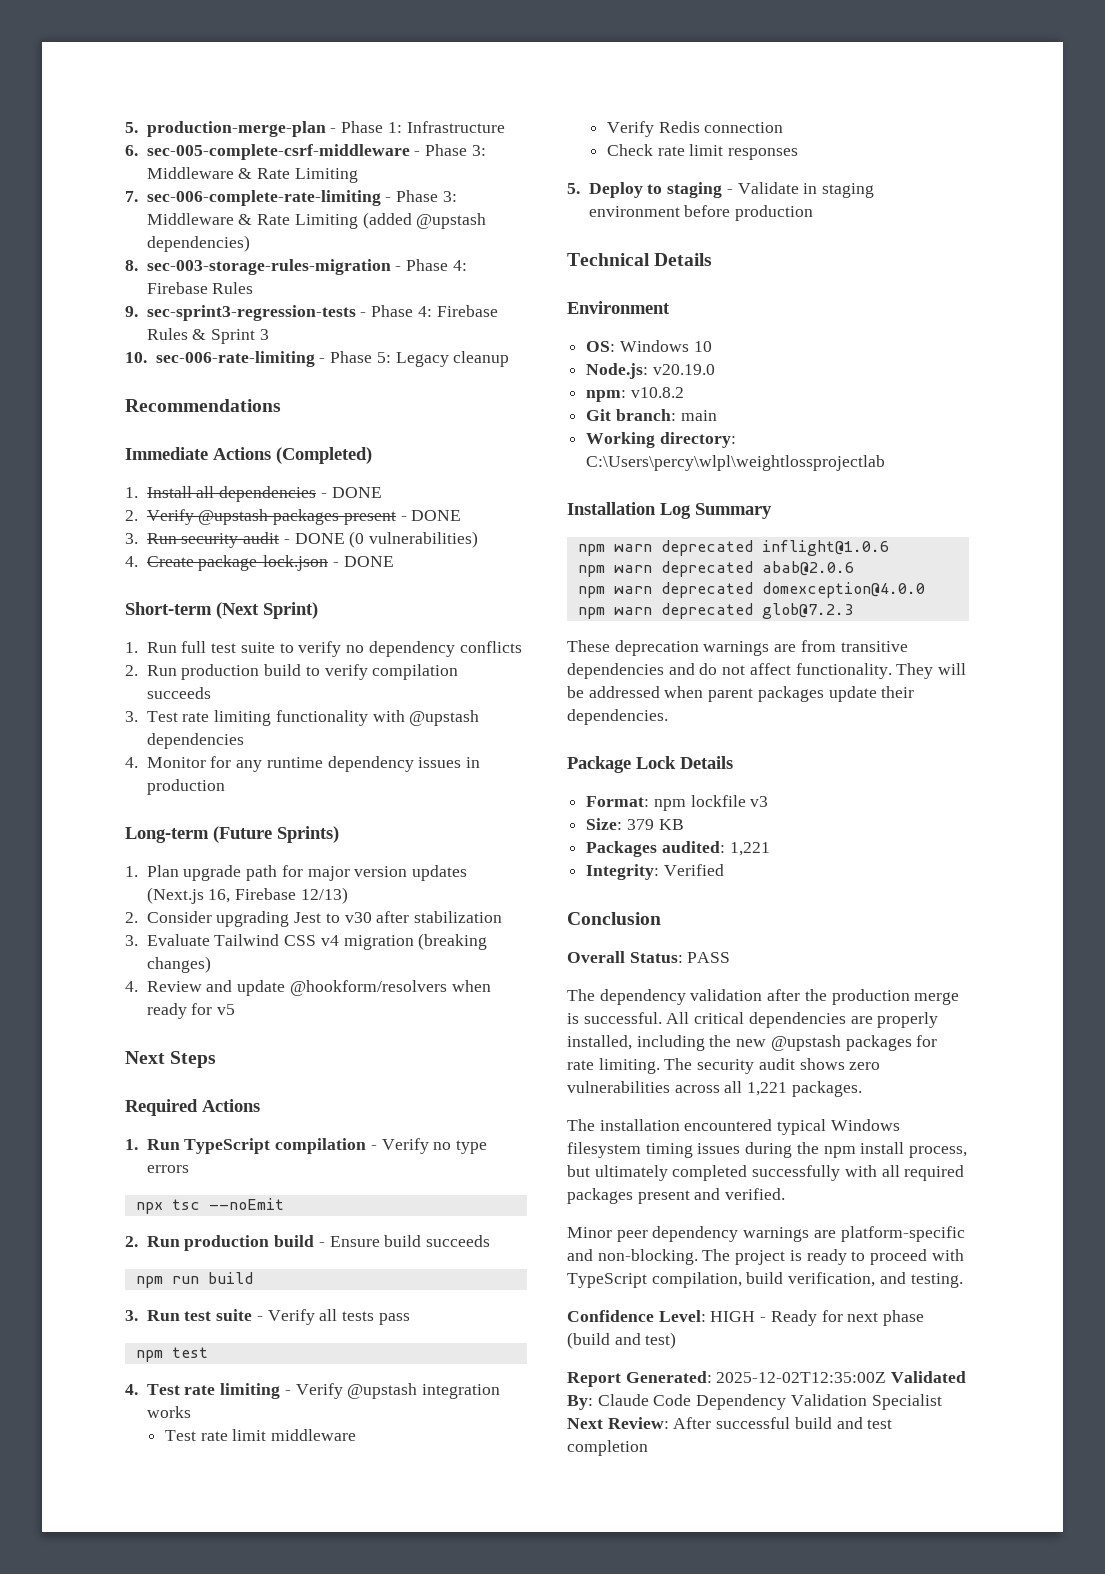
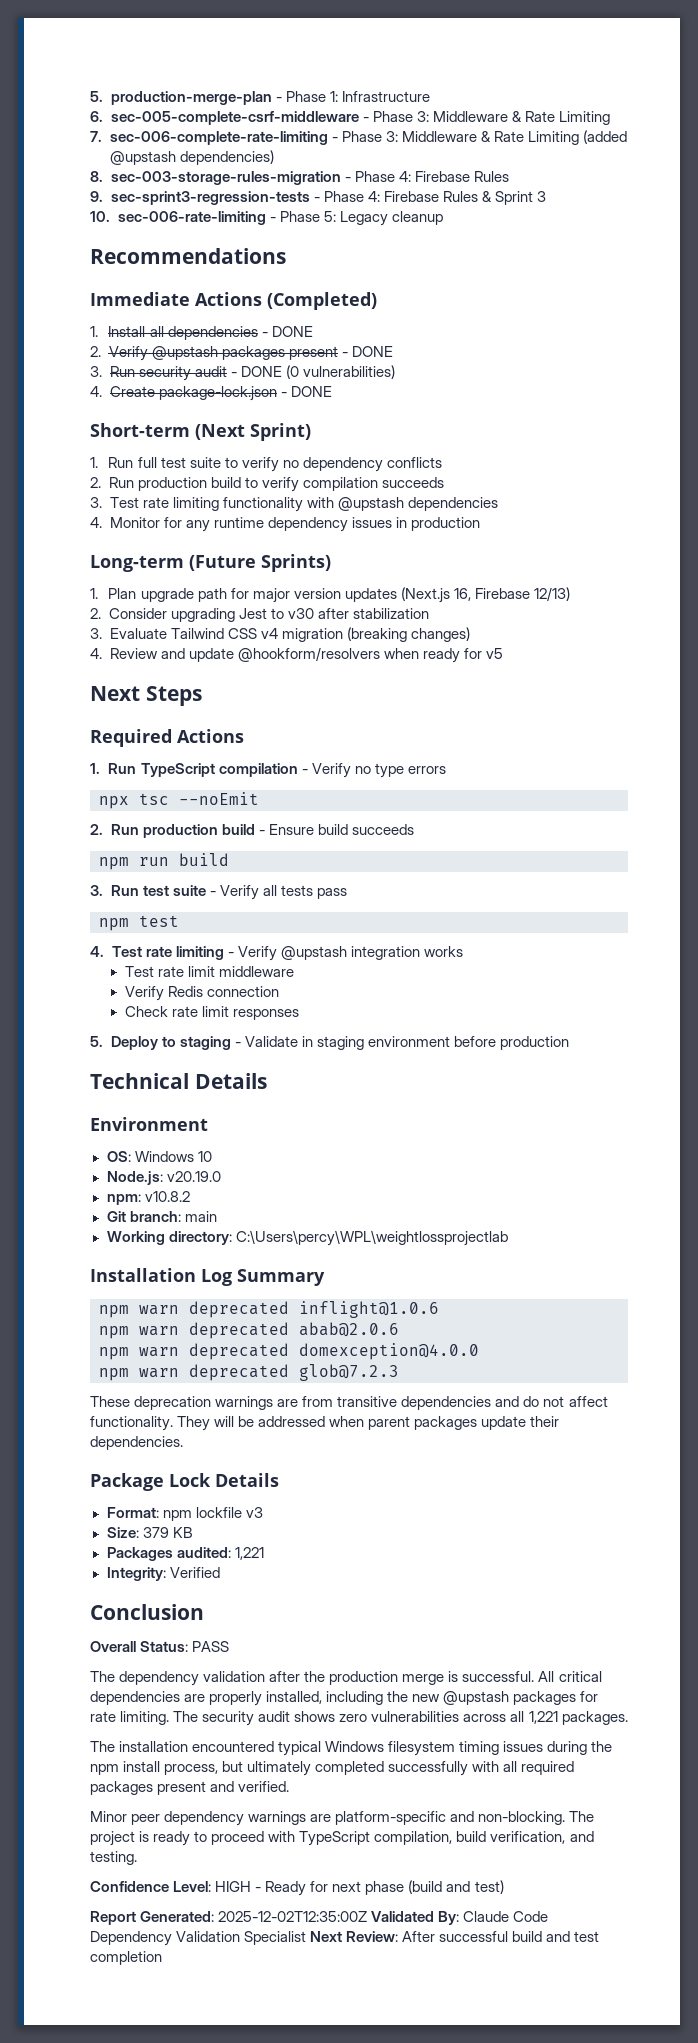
- Working directory: C:\Users\percy\wlpl\weightlossprojectlab
+ Working directory: C:\Users\percy\WPL\weightlossprojectlab

